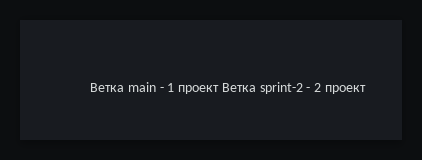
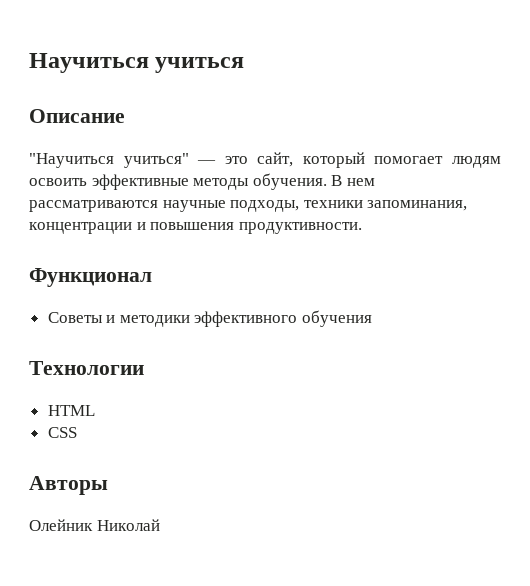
- Ветка main - 1 проект Ветка sprint-2 - 2 проект
+ Научиться учиться
+ Описание
+ "Научиться учиться" — это сайт, который помогает людям освоить эффективные методы обучения. В нем рассматриваются научные подходы, техники запоминания, концентрации и повышения продуктивности.
+ Функционал
+ Советы и методики эффективного обучения
+ Технологии
+ HTML
+ CSS
+ Авторы
+ Олейник Николай

